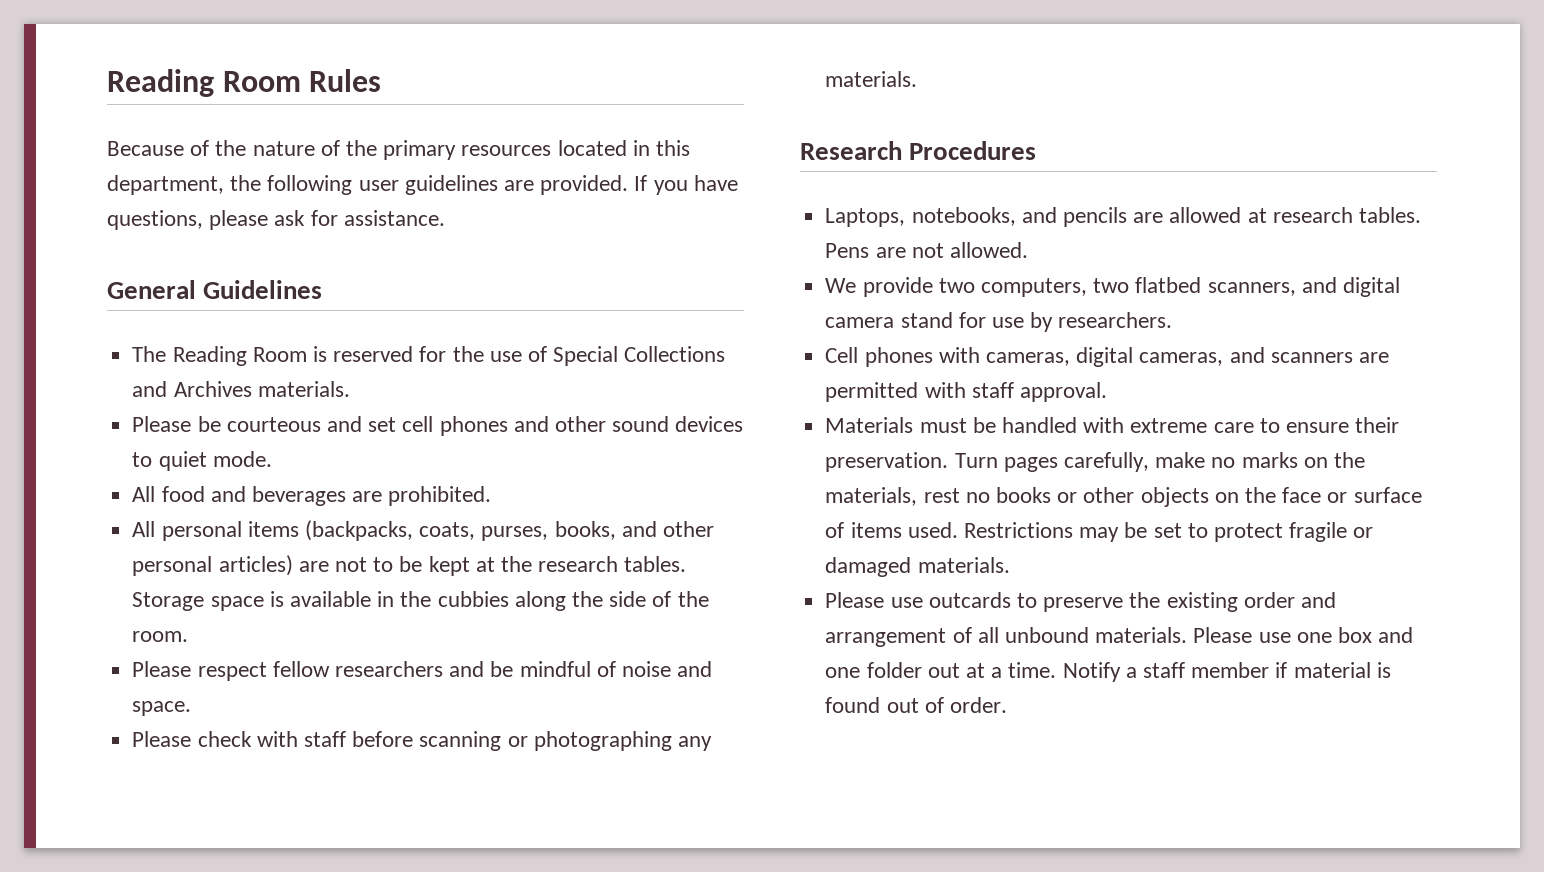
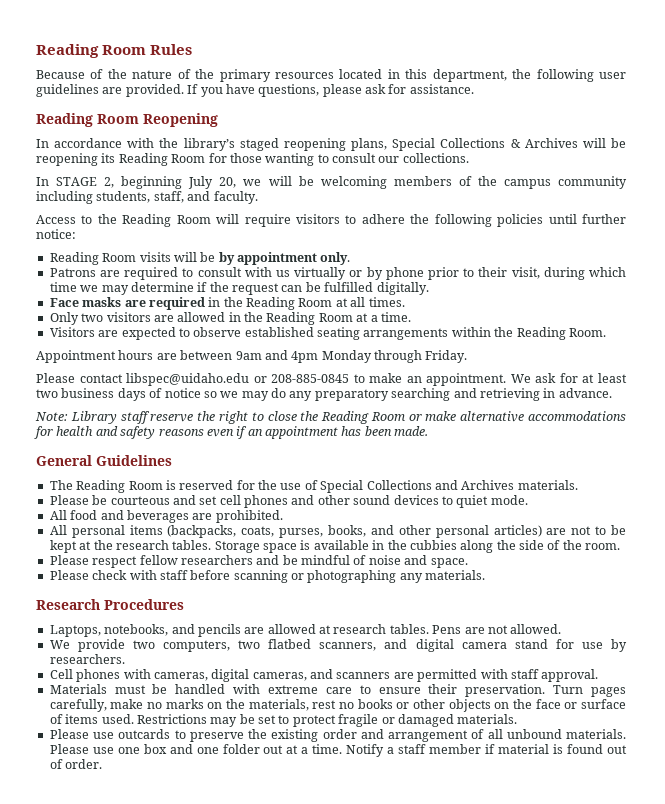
+ Reading Room Reopening
+ In accordance with the library’s staged reopening plans, Special Collections & Archives will be reopening its Reading Room for those wanting to consult our collections.
+ In STAGE 2, beginning July 20, we will be welcoming members of the campus community including students, staff, and faculty.
+ Access to the Reading Room will require visitors to adhere the following policies until further notice:
+ Reading Room visits will be by appointment only.
+ Patrons are required to consult with us virtually or by phone prior to their visit, during which time we may determine if the request can be fulfilled digitally.
+ Face masks are required in the Reading Room at all times.
+ Only two visitors are allowed in the Reading Room at a time.
+ Visitors are expected to observe established seating arrangements within the Reading Room.
+ Appointment hours are between 9am and 4pm Monday through Friday.
+ Please contact libspec@uidaho.edu or 208-885-0845 to make an appointment. We ask for at least two business days of notice so we may do any preparatory searching and retrieving in advance.
+ Note: Library staff reserve the right to close the Reading Room or make alternative accommodations for health and safety reasons even if an appointment has been made.

